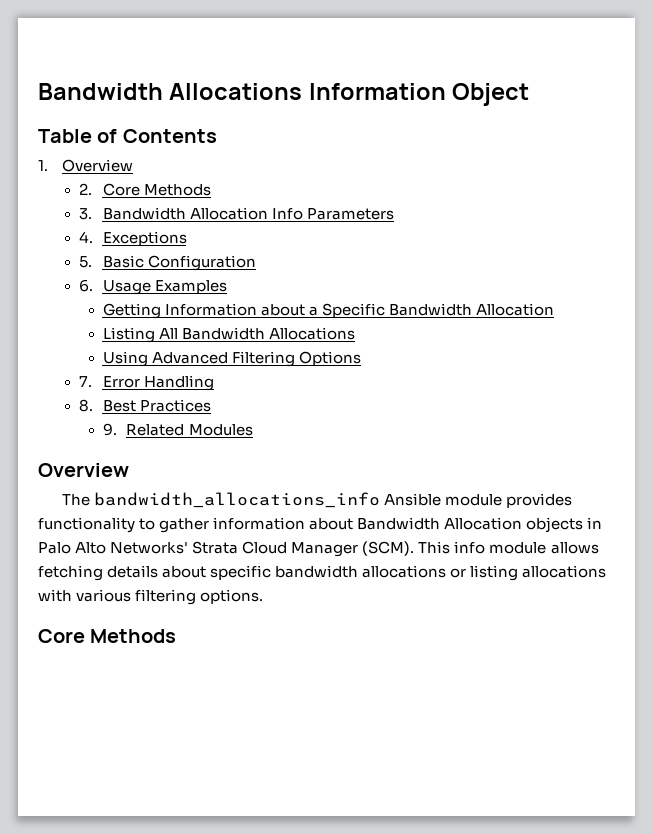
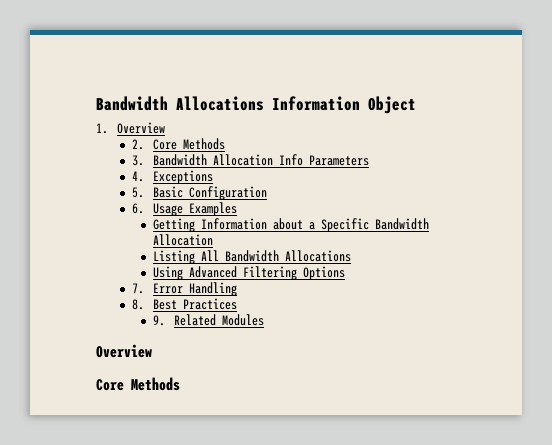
- Table of Contents
- The bandwidth_allocations_info Ansible module provides functionality to gather information about Bandwidth Allocation objects in Palo Alto Networks' Strata Cloud Manager (SCM). This info module allows fetching details about specific bandwidth allocations or listing allocations with various filtering options.

